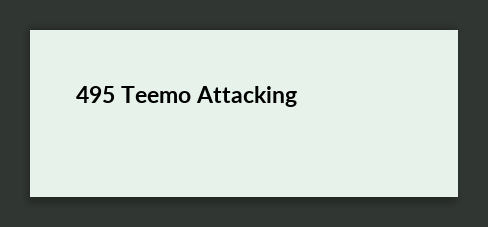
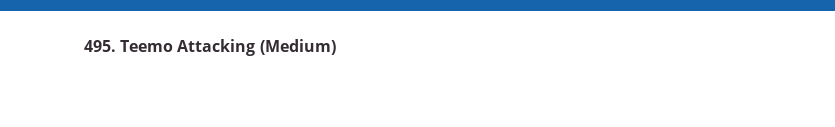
- 495 Teemo Attacking
+ 495. Teemo Attacking (Medium)

